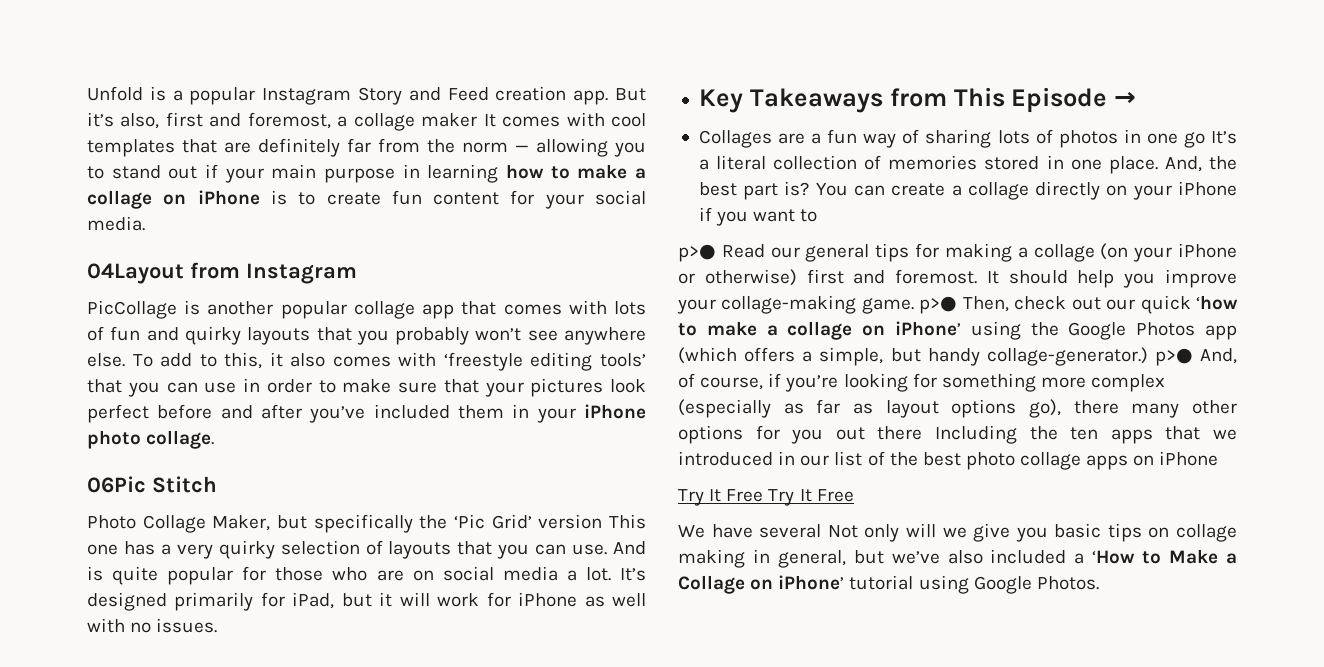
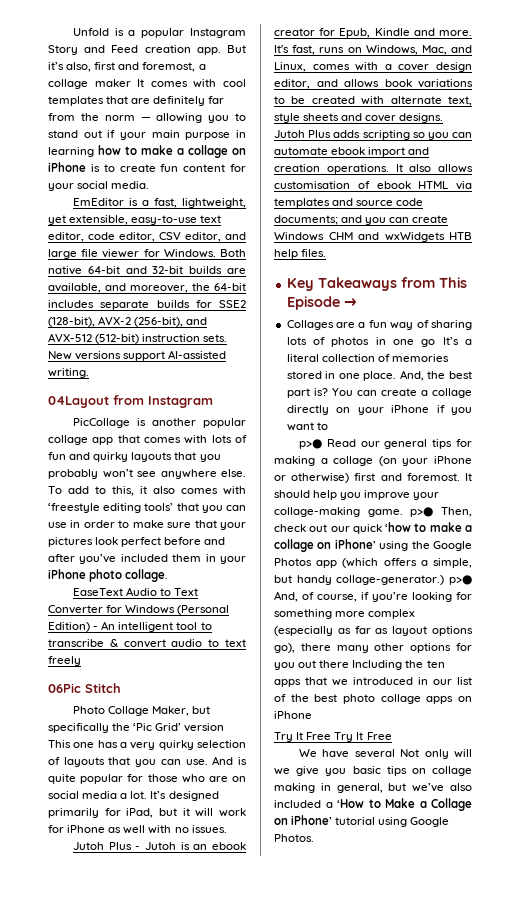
+ EmEditor is a fast, lightweight, yet extensible, easy-to-use text editor, code editor, CSV editor, and large file viewer for Windows. Both native 64-bit and 32-bit builds are available, and moreover, the 64-bit includes separate builds for SSE2 (128-bit), AVX-2 (256-bit), and AVX-512 (512-bit) instruction sets. New versions support AI-assisted writing.
+ EaseText Audio to Text Converter for Windows (Personal Edition) - An intelligent tool to transcribe & convert audio to text freely
+ Jutoh Plus - Jutoh is an ebook creator for Epub, Kindle and more. It's fast, runs on Windows, Mac, and Linux, comes with a cover design editor, and allows book variations to be created with alternate text, style sheets and cover designs. Jutoh Plus adds scripting so you can automate ebook import and creation operations. It also allows customisation of ebook HTML via templates and source code documents; and you can create Windows CHM and wxWidgets HTB help files.

